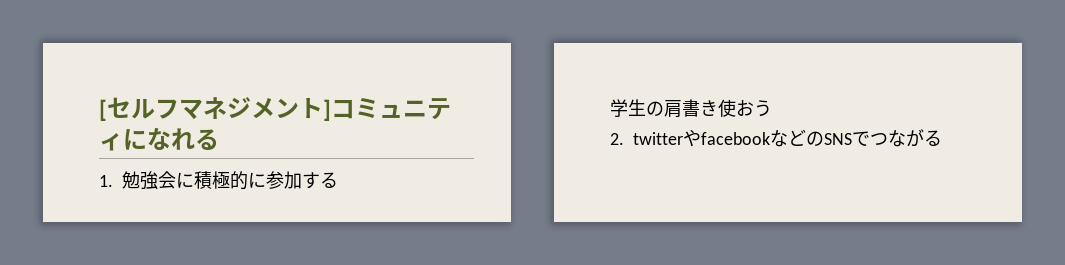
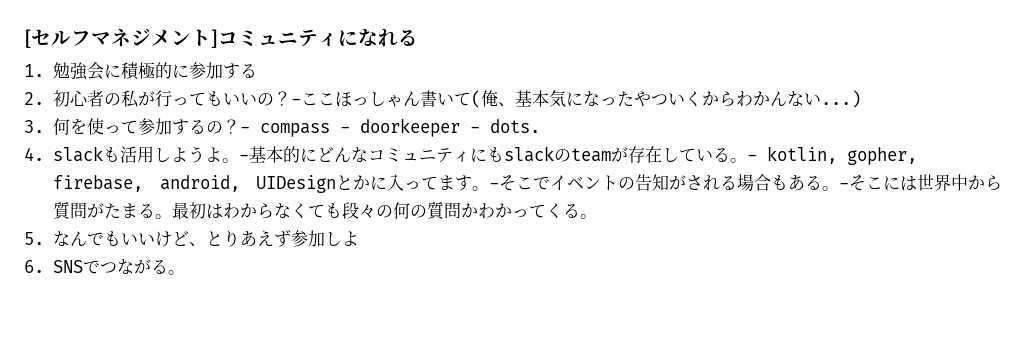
- 学生の肩書き使おう
- 2. twitterやfacebookなどのSNSでつながる
+ 2.初心者の私が行ってもいいの？-ここほっしゃん書いて(俺、基本気になったやついくからわかんない...)
+ 3.何を使って参加するの？- compass - doorkeeper - dots.
+ 4. slackも活用しようよ。-基本的にどんなコミュニティにもslackのteamが存在している。- kotlin, gopher, firebase, android, UIDesignとかに入ってます。-そこでイベントの告知がされる場合もある。-そこには世界中から質問がたまる。最初はわからなくても段々の何の質問かわかってくる。
+ 5.なんでもいいけど、とりあえず参加しよ
+ 6. SNSでつながる。

